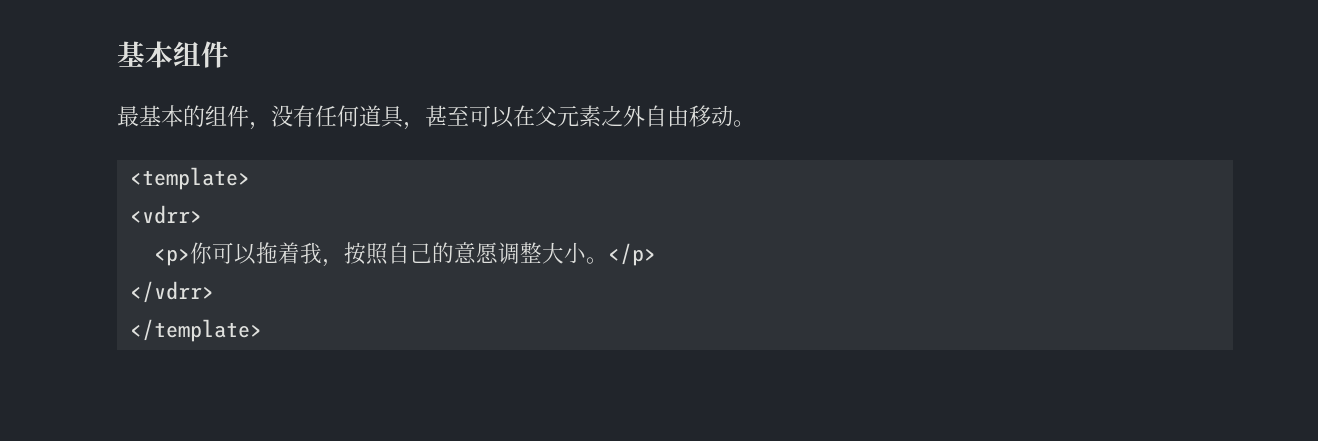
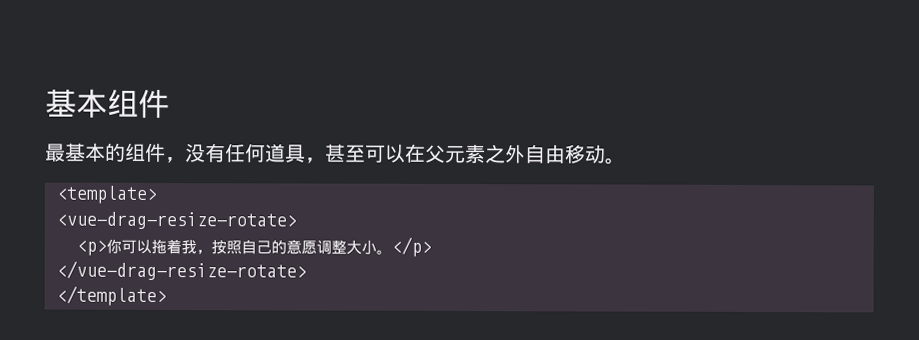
- <vdrr>
+ <vue-drag-resize-rotate>
- </vdrr>
+ </vue-drag-resize-rotate>

